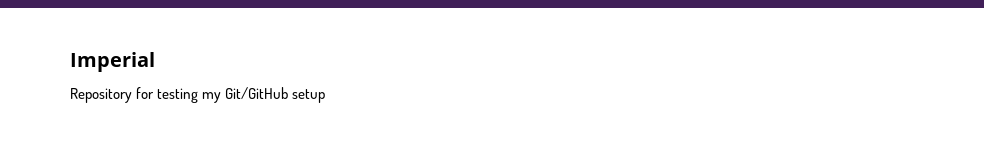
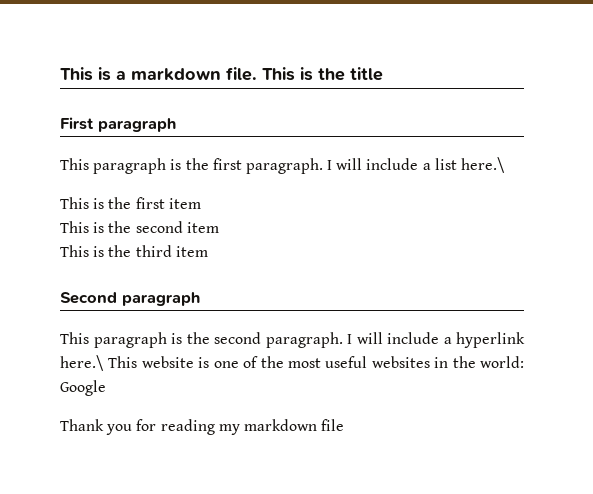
- Imperial
- Repository for testing my Git/GitHub setup
+ This is a markdown file. This is the title
+ First paragraph
+ This paragraph is the first paragraph. I will include a list here.\
+ This is the first item
+ This is the second item
+ This is the third item
+ Second paragraph
+ This paragraph is the second paragraph. I will include a hyperlink here.\ This website is one of the most useful websites in the world: Google
+ Thank you for reading my markdown file

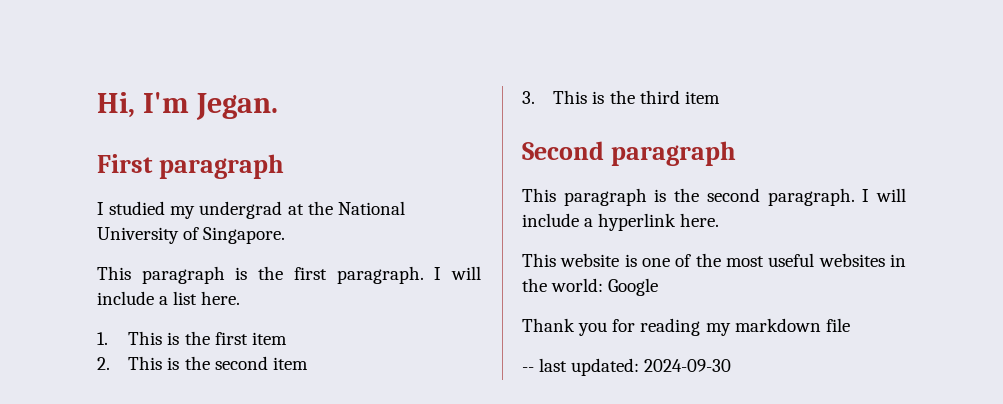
- This is a markdown file. This is the title
+ Hi, I'm Jegan.
  First paragraph
+ I studied my undergrad at the National University of Singapore.
- I will include a list here.\
- This is the first item
+ I will include a list here.
+ 1. This is the first item
- This is the second item
+ 2. This is the second item
- This is the third item
+ 3. This is the third item
- I will include a hyperlink here.\ This website is one of the most useful websites in the world: Google
+ I will include a hyperlink here.
+ This website is one of the most useful websites in the world: Google
+ -- last updated: 2024-09-30

